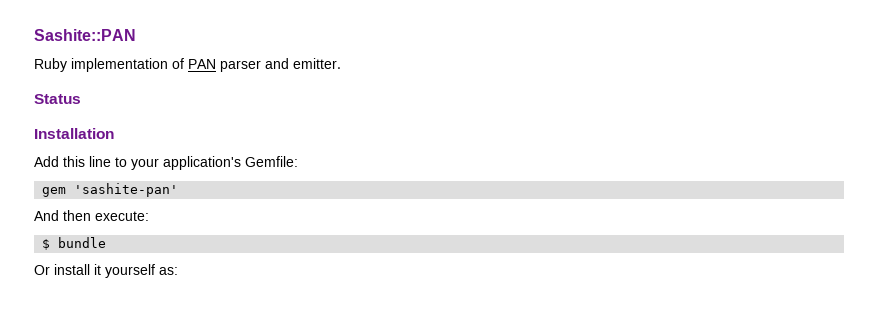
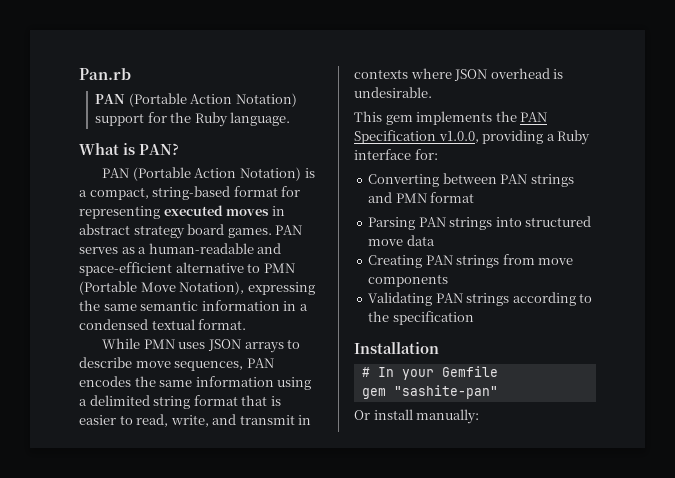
- Sashite::PAN
- Ruby implementation of PAN parser and emitter.
- Status
+ Pan.rb
+ PAN (Portable Action Notation) support for the Ruby language.
+ What is PAN?
+ PAN (Portable Action Notation) is a compact, string-based format for representing executed moves in abstract strategy board games. PAN serves as a human-readable and space-efficient alternative to PMN (Portable Move Notation), expressing the same semantic information in a condensed textual format.
+ While PMN uses JSON arrays to describe move sequences, PAN encodes the same information using a delimited string format that is easier to read, write, and transmit in contexts where JSON overhead is undesirable.
+ This gem implements the PAN Specification v1.0.0, providing a Ruby interface for:
+ Converting between PAN strings and PMN format
+ Parsing PAN strings into structured move data
+ Creating PAN strings from move components
+ Validating PAN strings according to the specification
  Installation
- Add this line to your application's Gemfile:
- gem 'sashite-pan'
- And then execute:
- $ bundle
+ # In your Gemfile
+ gem "sashite-pan"
- Or install it yourself as:
+ Or install manually:

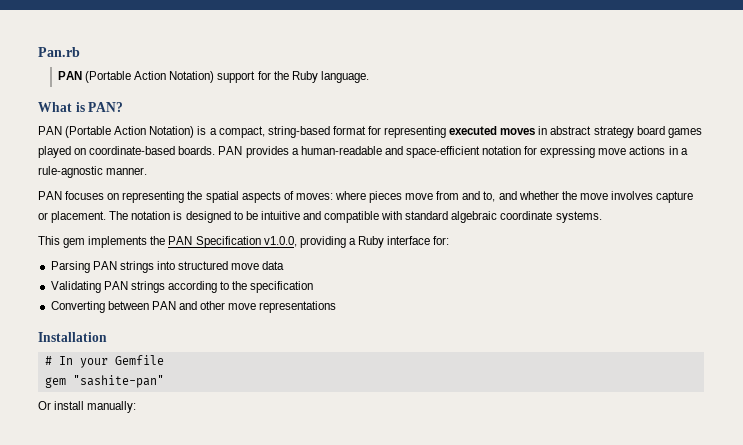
- PAN (Portable Action Notation) is a compact, string-based format for representing executed moves in abstract strategy board games. PAN serves as a human-readable and space-efficient alternative to PMN (Portable Move Notation), expressing the same semantic information in a condensed textual format.
- While PMN uses JSON arrays to describe move sequences, PAN encodes the same information using a delimited string format that is easier to read, write, and transmit in contexts where JSON overhead is undesirable.
+ PAN (Portable Action Notation) is a compact, string-based format for representing executed moves in abstract strategy board games played on coordinate-based boards. PAN provides a human-readable and space-efficient notation for expressing move actions in a rule-agnostic manner.
+ PAN focuses on representing the spatial aspects of moves: where pieces move from and to, and whether the move involves capture or placement. The notation is designed to be intuitive and compatible with standard algebraic coordinate systems.
- Converting between PAN strings and PMN format
- Creating PAN strings from move components
+ Converting between PAN and other move representations

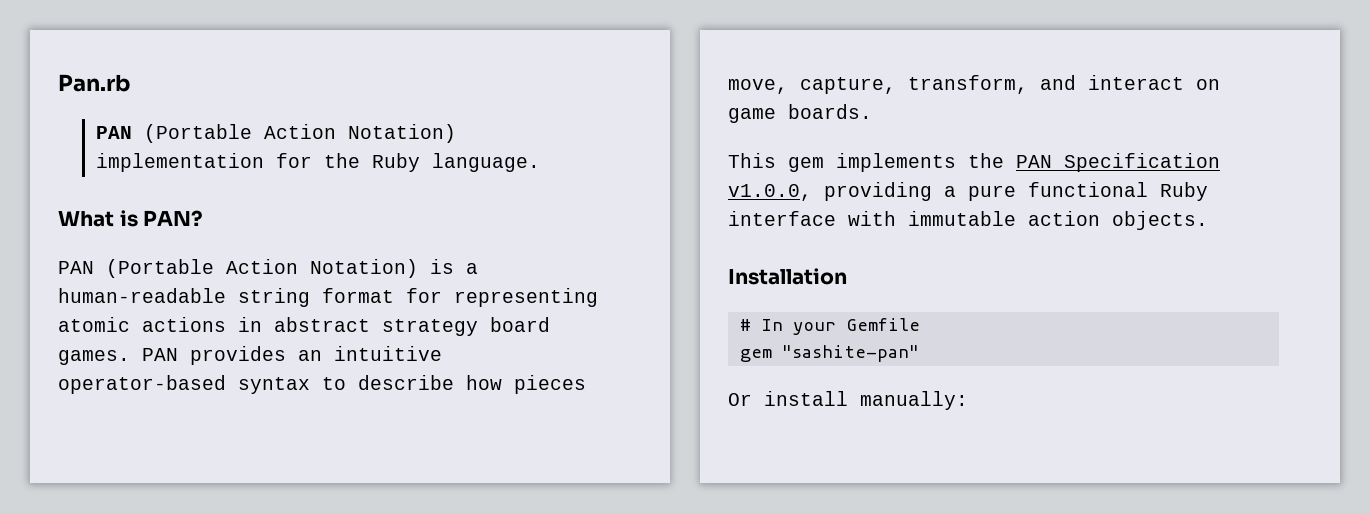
- PAN (Portable Action Notation) support for the Ruby language.
+ PAN (Portable Action Notation) implementation for the Ruby language.
- PAN (Portable Action Notation) is a compact, string-based format for representing executed moves in abstract strategy board games played on coordinate-based boards. PAN provides a human-readable and space-efficient notation for expressing move actions in a rule-agnostic manner.
- PAN focuses on representing the spatial aspects of moves: where pieces move from and to, and whether the move involves capture or placement. The notation is designed to be intuitive and compatible with standard algebraic coordinate systems.
+ PAN (Portable Action Notation) is a human-readable string format for representing atomic actions in abstract strategy board games. PAN provides an intuitive operator-based syntax to describe how pieces move, capture, transform, and interact on game boards.
- This gem implements the PAN Specification v1.0.0, providing a Ruby interface for:
- Parsing PAN strings into structured move data
- Validating PAN strings according to the specification
- Converting between PAN and other move representations
+ This gem implements the PAN Specification v1.0.0, providing a pure functional Ruby interface with immutable action objects.

